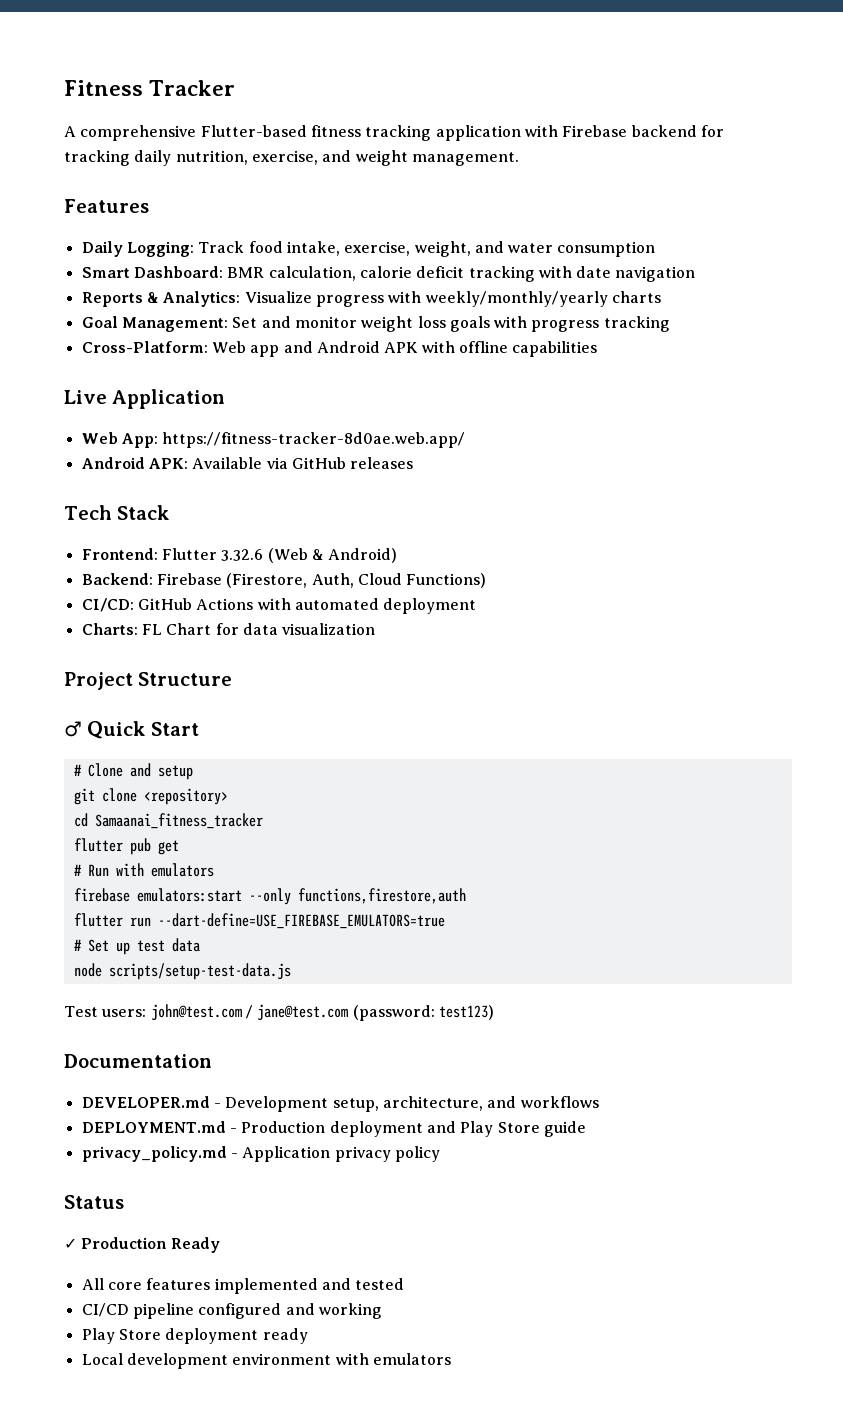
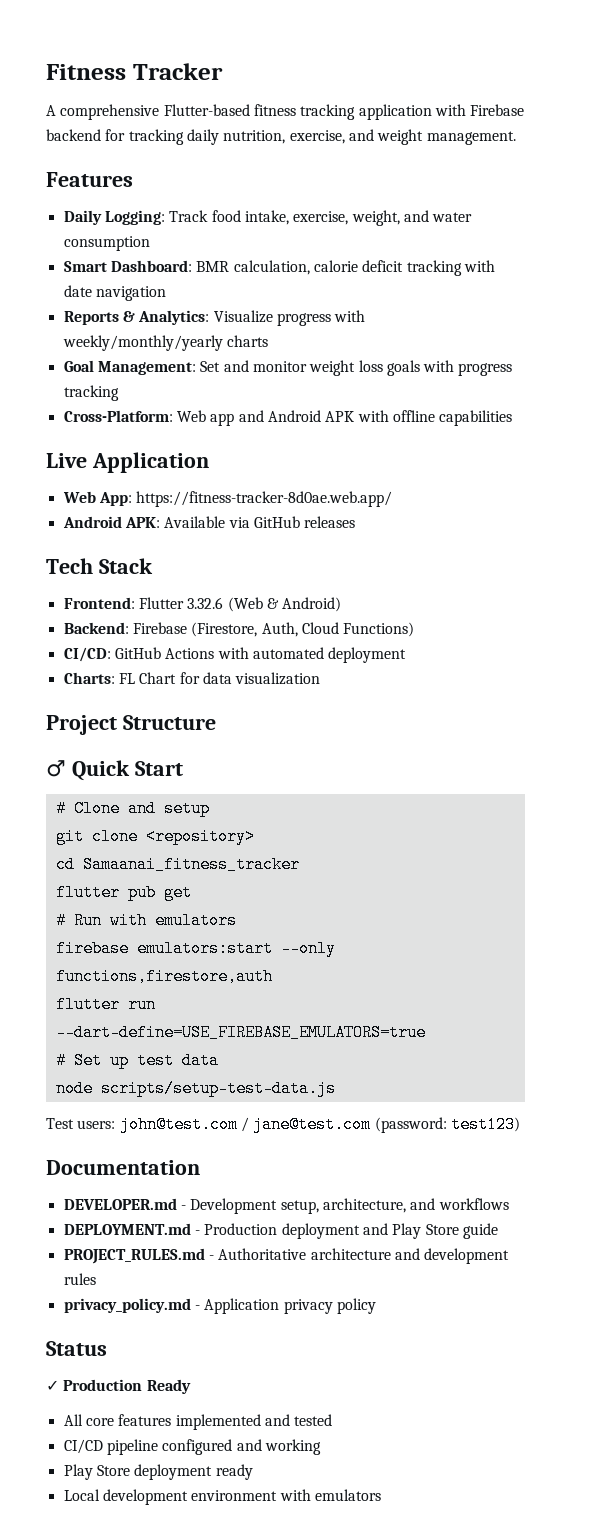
+ PROJECT_RULES.md - Authoritative architecture and development rules

